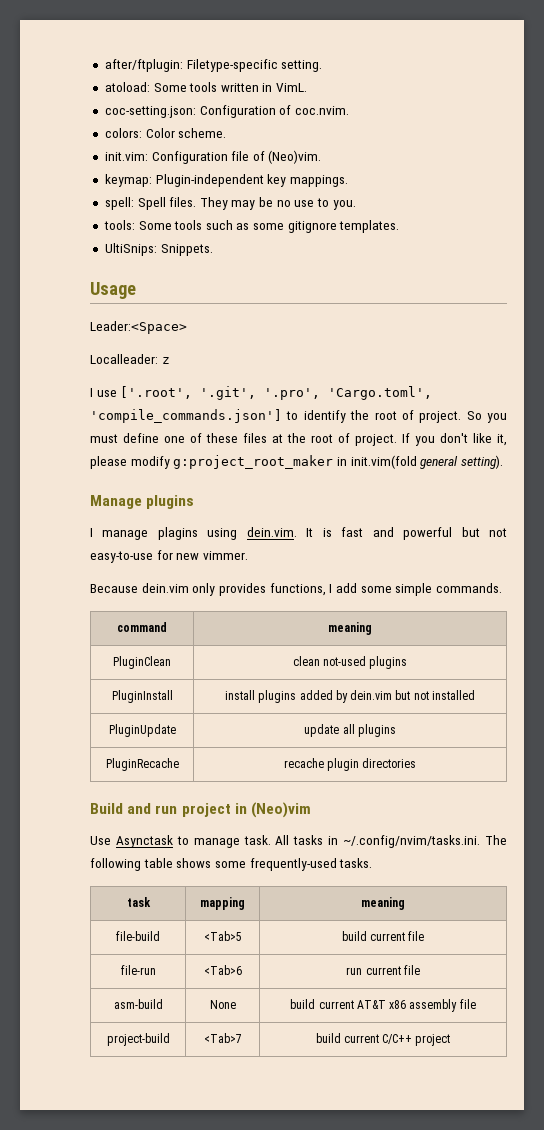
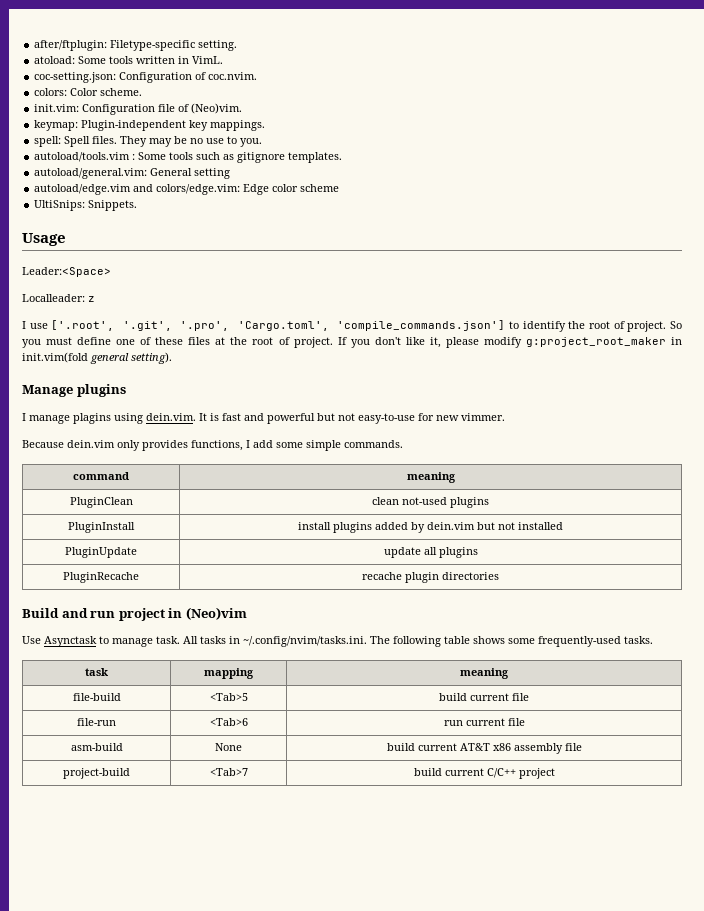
- tools: Some tools such as some gitignore templates.
+ autoload/tools.vim : Some tools such as gitignore templates.
+ autoload/general.vim: General setting
+ autoload/edge.vim and colors/edge.vim: Edge color scheme

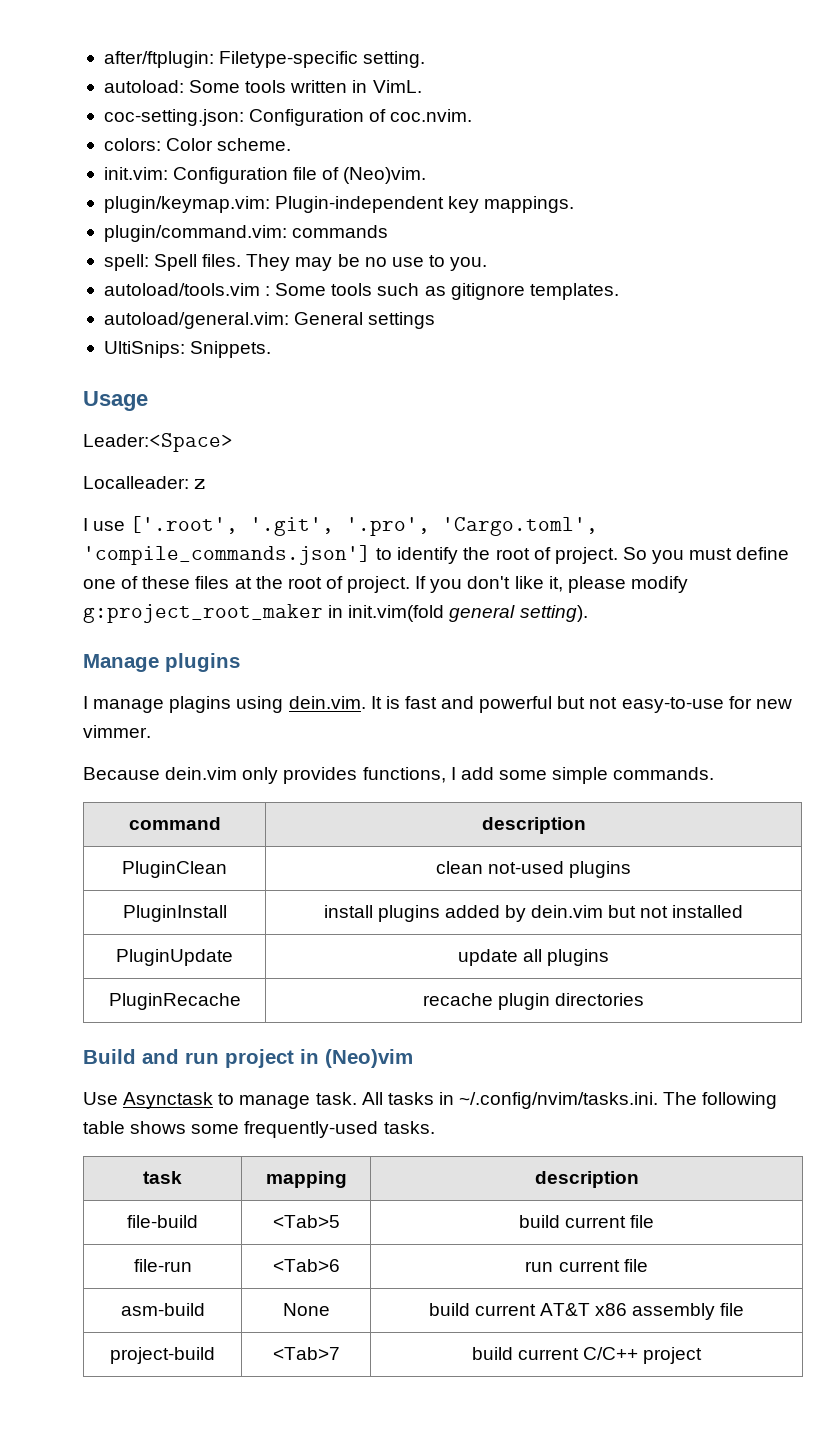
- atoload: Some tools written in VimL.
+ autoload: Some tools written in VimL.
- keymap: Plugin-independent key mappings.
+ plugin/keymap.vim: Plugin-independent key mappings.
+ plugin/command.vim: commands
- autoload/general.vim: General setting
- autoload/edge.vim and colors/edge.vim: Edge color scheme
+ autoload/general.vim: General settings
- command | meaning
+ command | description
- task | mapping | meaning
+ task | mapping | description

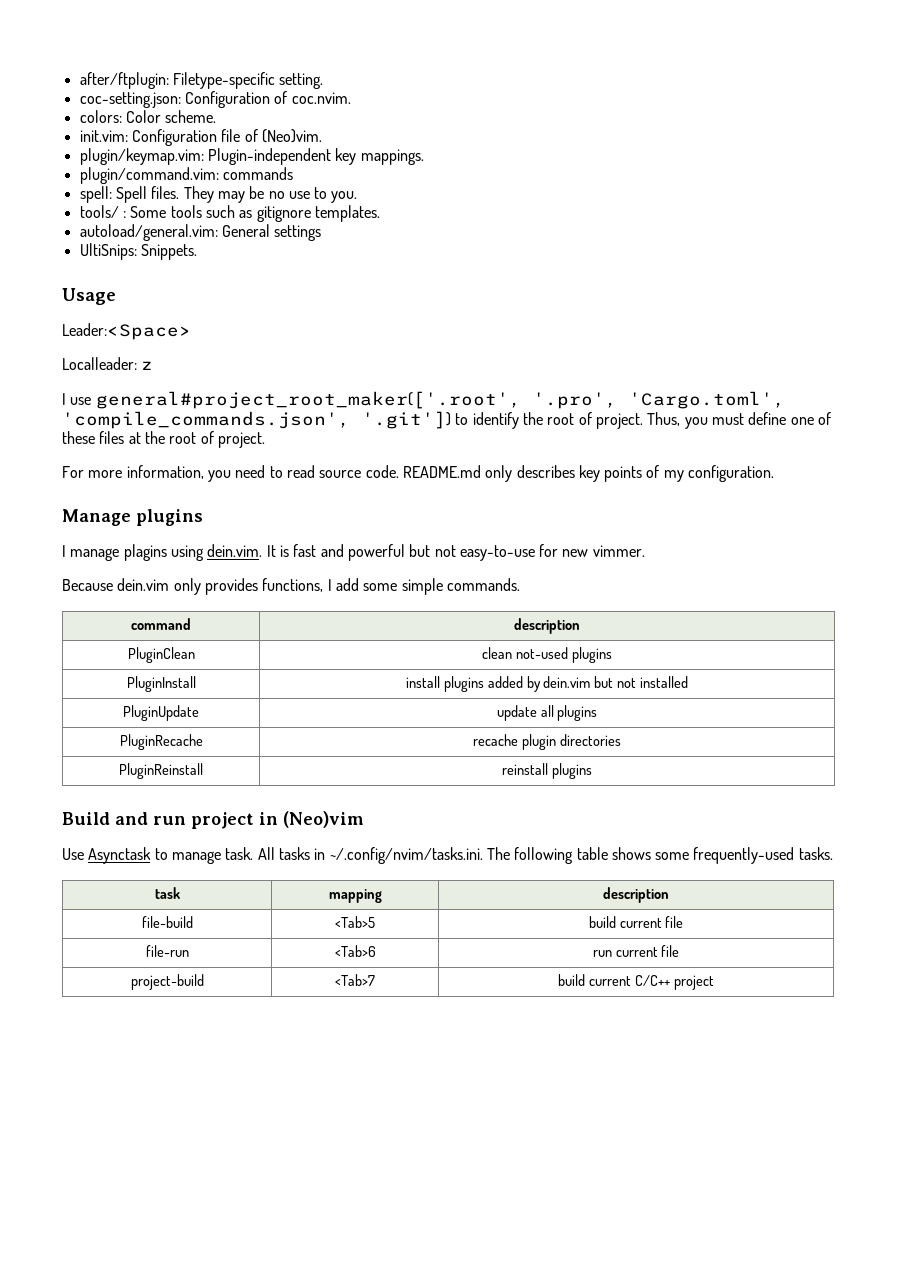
- autoload: Some tools written in VimL.
- autoload/tools.vim : Some tools such as gitignore templates.
+ tools/ : Some tools such as gitignore templates.
- I use ['.root', '.git', '.pro', 'Cargo.toml', 'compile_commands.json'] to identify the root of project.
+ I use general#project_root_maker(['.root', '.pro', 'Cargo.toml', 'compile_commands.json', '.git']) to identify the root of project.
- So you must define one of these files at the root of project. If you don't like it, please modify g:project_root_maker in init.vim(fold general setting).
+ Thus, you must define one of these files at the root of project.
+ For more information, you need to read source code. README.md only describes key points of my configuration.
+ PluginReinstall | reinstall plugins
- asm-build | None | build current AT&T x86 assembly file

